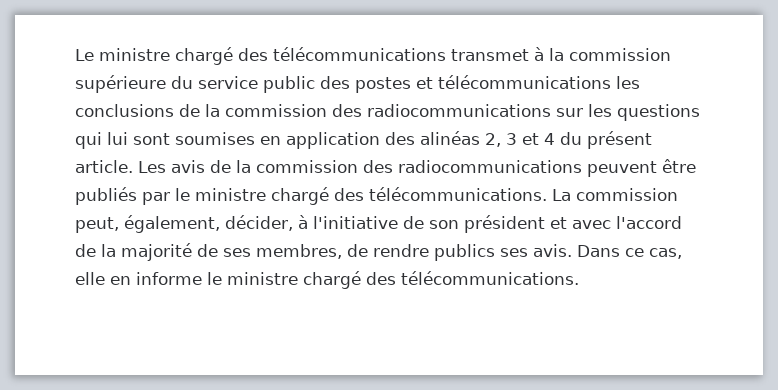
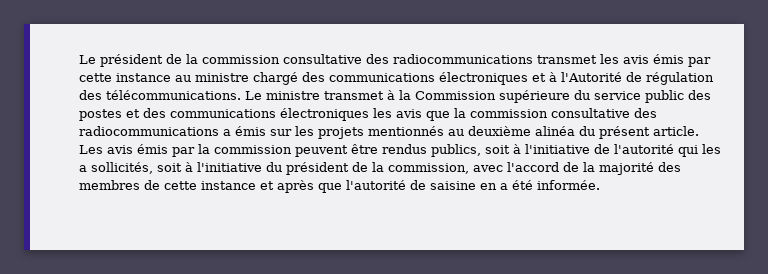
- Le ministre chargé des télécommunications transmet à la commission supérieure du service public des postes et télécommunications les conclusions de la commission des radiocommunications sur les questions qui lui sont soumises en application des alinéas 2, 3 et 4 du présent article.
+ Le président de la commission consultative des radiocommunications transmet les avis émis par cette instance au ministre chargé des communications électroniques et à l'Autorité de régulation des télécommunications. Le ministre transmet à la Commission supérieure du service public des postes et des communications électroniques les avis que la commission consultative des radiocommunications a émis sur les projets mentionnés au deuxième alinéa du présent article.
- Les avis de la commission des radiocommunications peuvent être publiés par le ministre chargé des télécommunications. La commission peut, également, décider, à l'initiative de son président et avec l'accord de la majorité de ses membres, de rendre publics ses avis. Dans ce cas, elle en informe le ministre chargé des télécommunications.
+ Les avis émis par la commission peuvent être rendus publics, soit à l'initiative de l'autorité qui les a sollicités, soit à l'initiative du président de la commission, avec l'accord de la majorité des membres de cette instance et après que l'autorité de saisine en a été informée.

